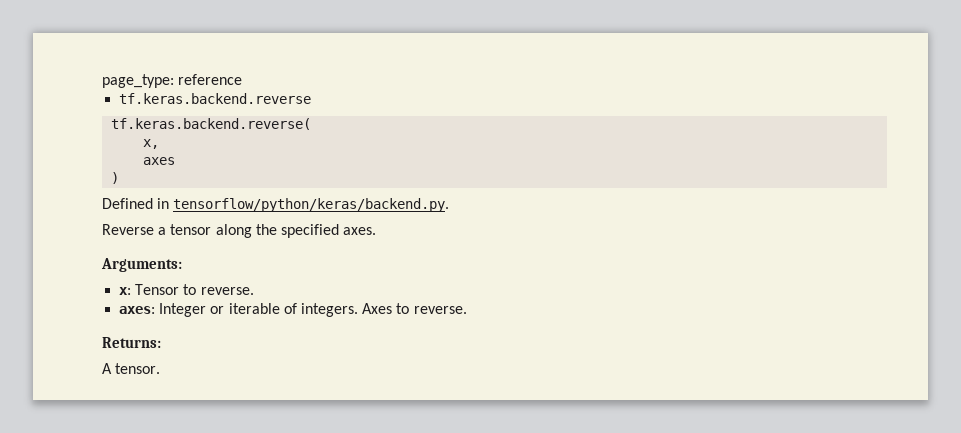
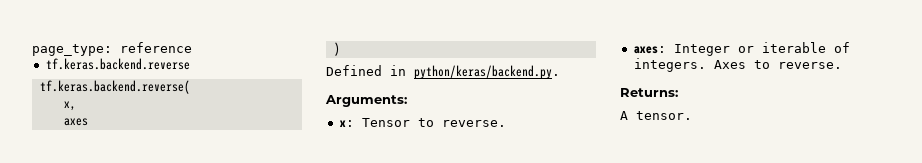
- Defined in tensorflow/python/keras/backend.py.
- Reverse a tensor along the specified axes.
+ Defined in python/keras/backend.py.

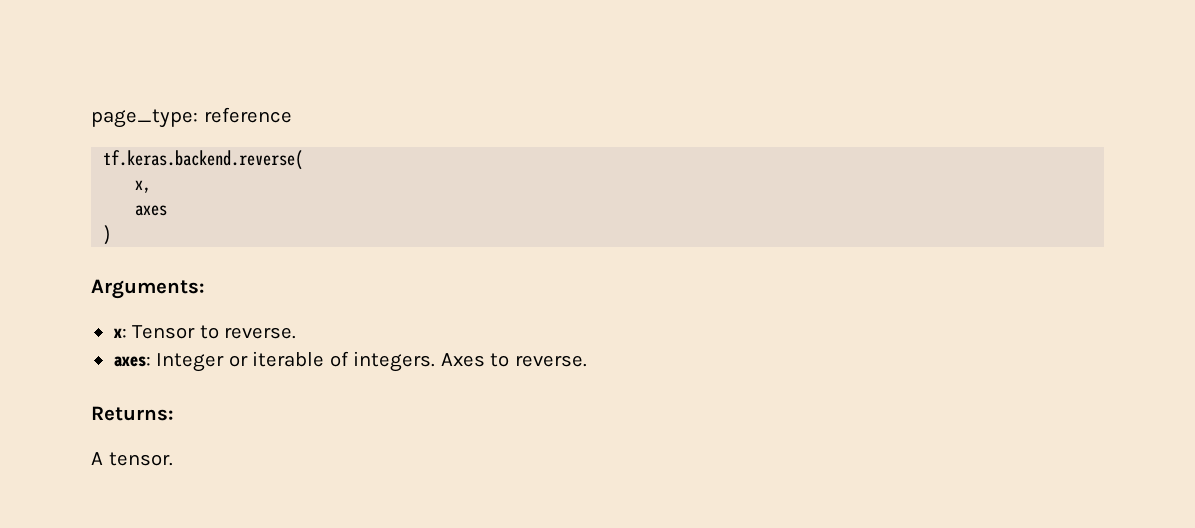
- tf.keras.backend.reverse
- Defined in python/keras/backend.py.

